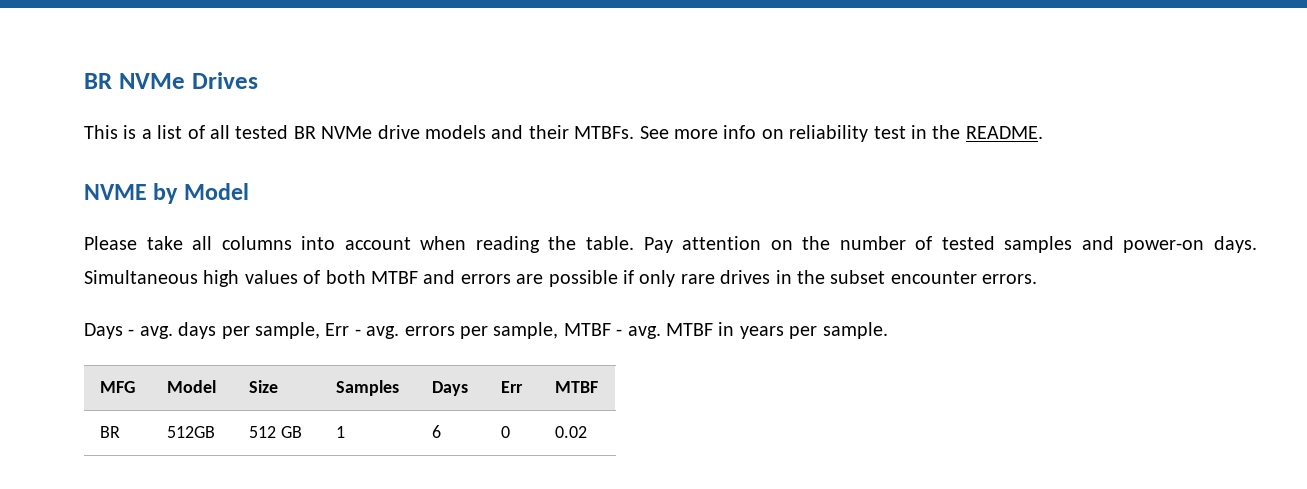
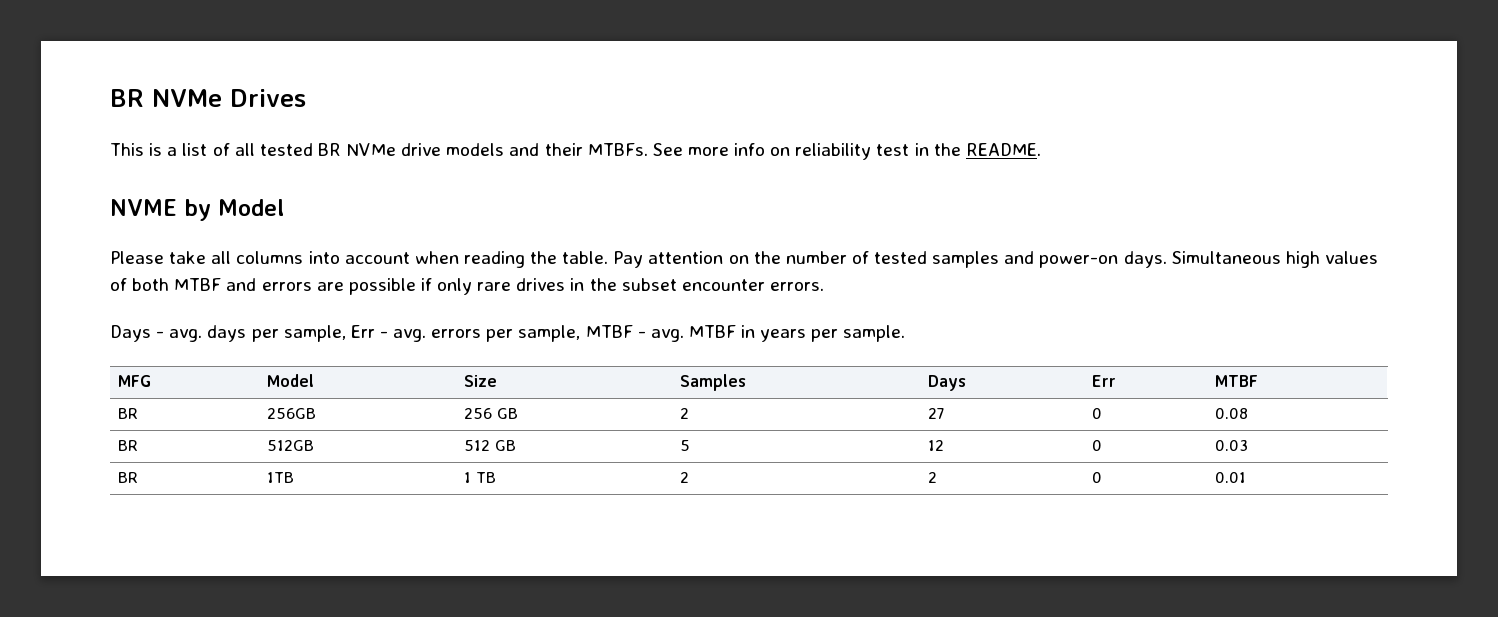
+ BR | 256GB | 256 GB | 2 | 27 | 0 | 0.08
- BR | 512GB | 512 GB | 1 | 6 | 0 | 0.02
+ BR | 512GB | 512 GB | 5 | 12 | 0 | 0.03
+ BR | 1TB | 1 TB | 2 | 2 | 0 | 0.01

